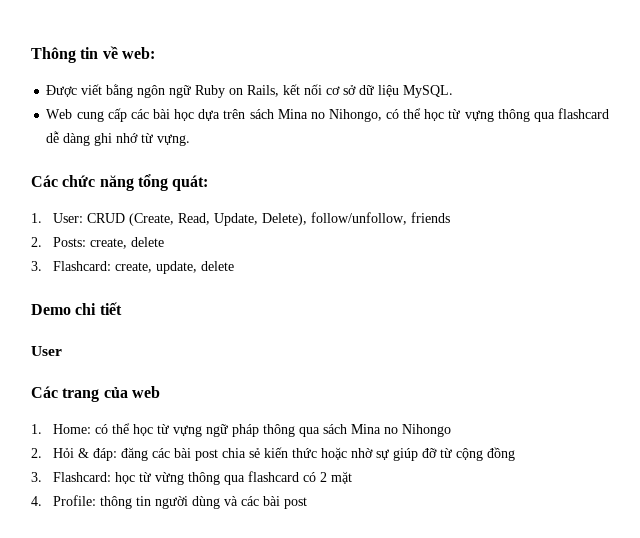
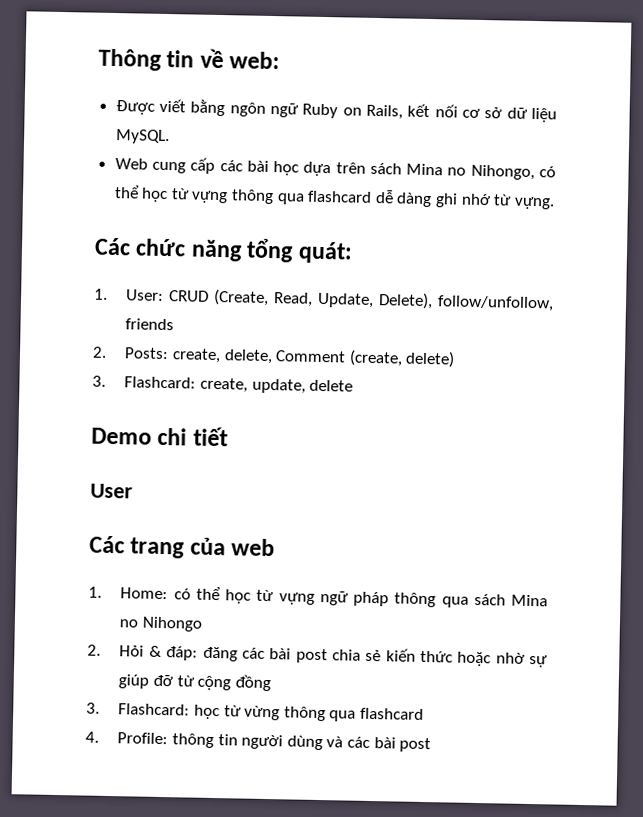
- 2. Posts: create, delete
+ 2. Posts: create, delete, Comment (create, delete)
- 3. Flashcard: học từ vừng thông qua flashcard có 2 mặt
+ 3. Flashcard: học từ vừng thông qua flashcard

